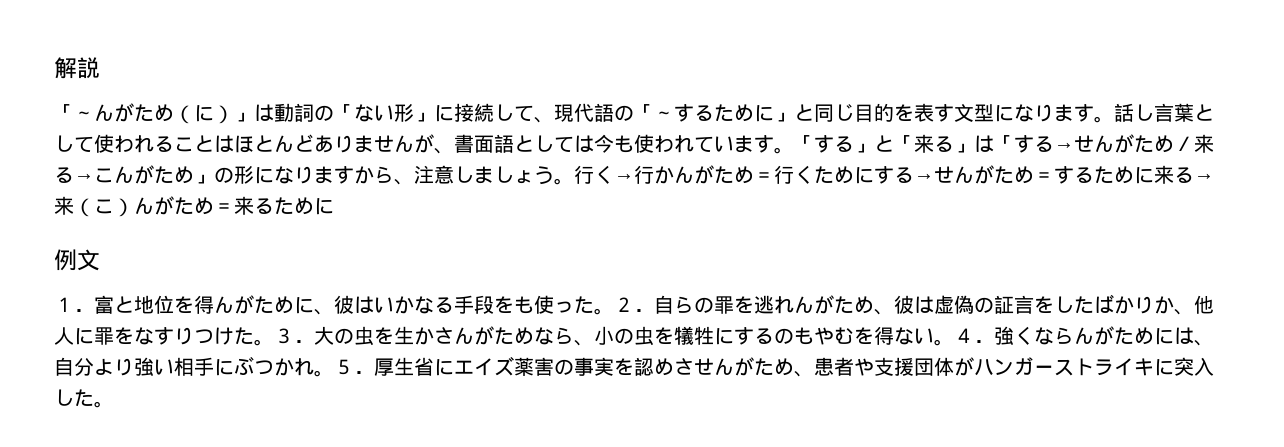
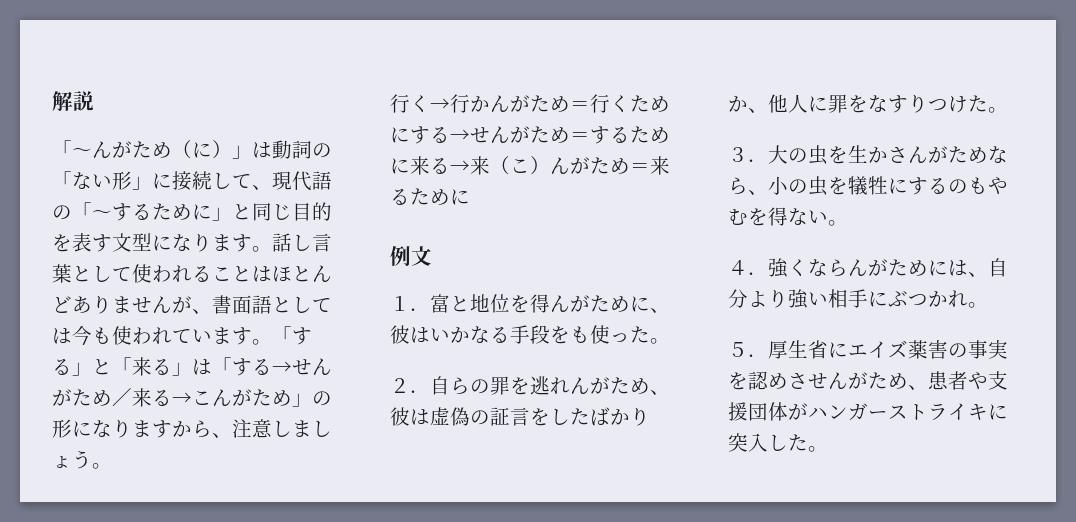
- 「する」と「来る」は「する→せんがため／来る→こんがため」の形になりますから、注意しましょう。行く→行かんがため＝行くためにする→せんがため＝するために来る→来（こ）んがため＝来るために
+ 「する」と「来る」は「する→せんがため／来る→こんがため」の形になりますから、注意しましょう。
+ 行く→行かんがため＝行くためにする→せんがため＝するために来る→来（こ）んがため＝来るために
- １．富と地位を得んがために、彼はいかなる手段をも使った。２．自らの罪を逃れんがため、彼は虚偽の証言をしたばかりか、他人に罪をなすりつけた。３．大の虫を生かさんがためなら、小の虫を犠牲にするのもやむを得ない。４．強くならんがためには、自分より強い相手にぶつかれ。５．厚生省にエイズ薬害の事実を認めさせんがため、患者や支援団体がハンガーストライキに突入した。
+ １．富と地位を得んがために、彼はいかなる手段をも使った。
+ ２．自らの罪を逃れんがため、彼は虚偽の証言をしたばかりか、他人に罪をなすりつけた。
+ ３．大の虫を生かさんがためなら、小の虫を犠牲にするのもやむを得ない。
+ ４．強くならんがためには、自分より強い相手にぶつかれ。
+ ５．厚生省にエイズ薬害の事実を認めさせんがため、患者や支援団体がハンガーストライキに突入した。

